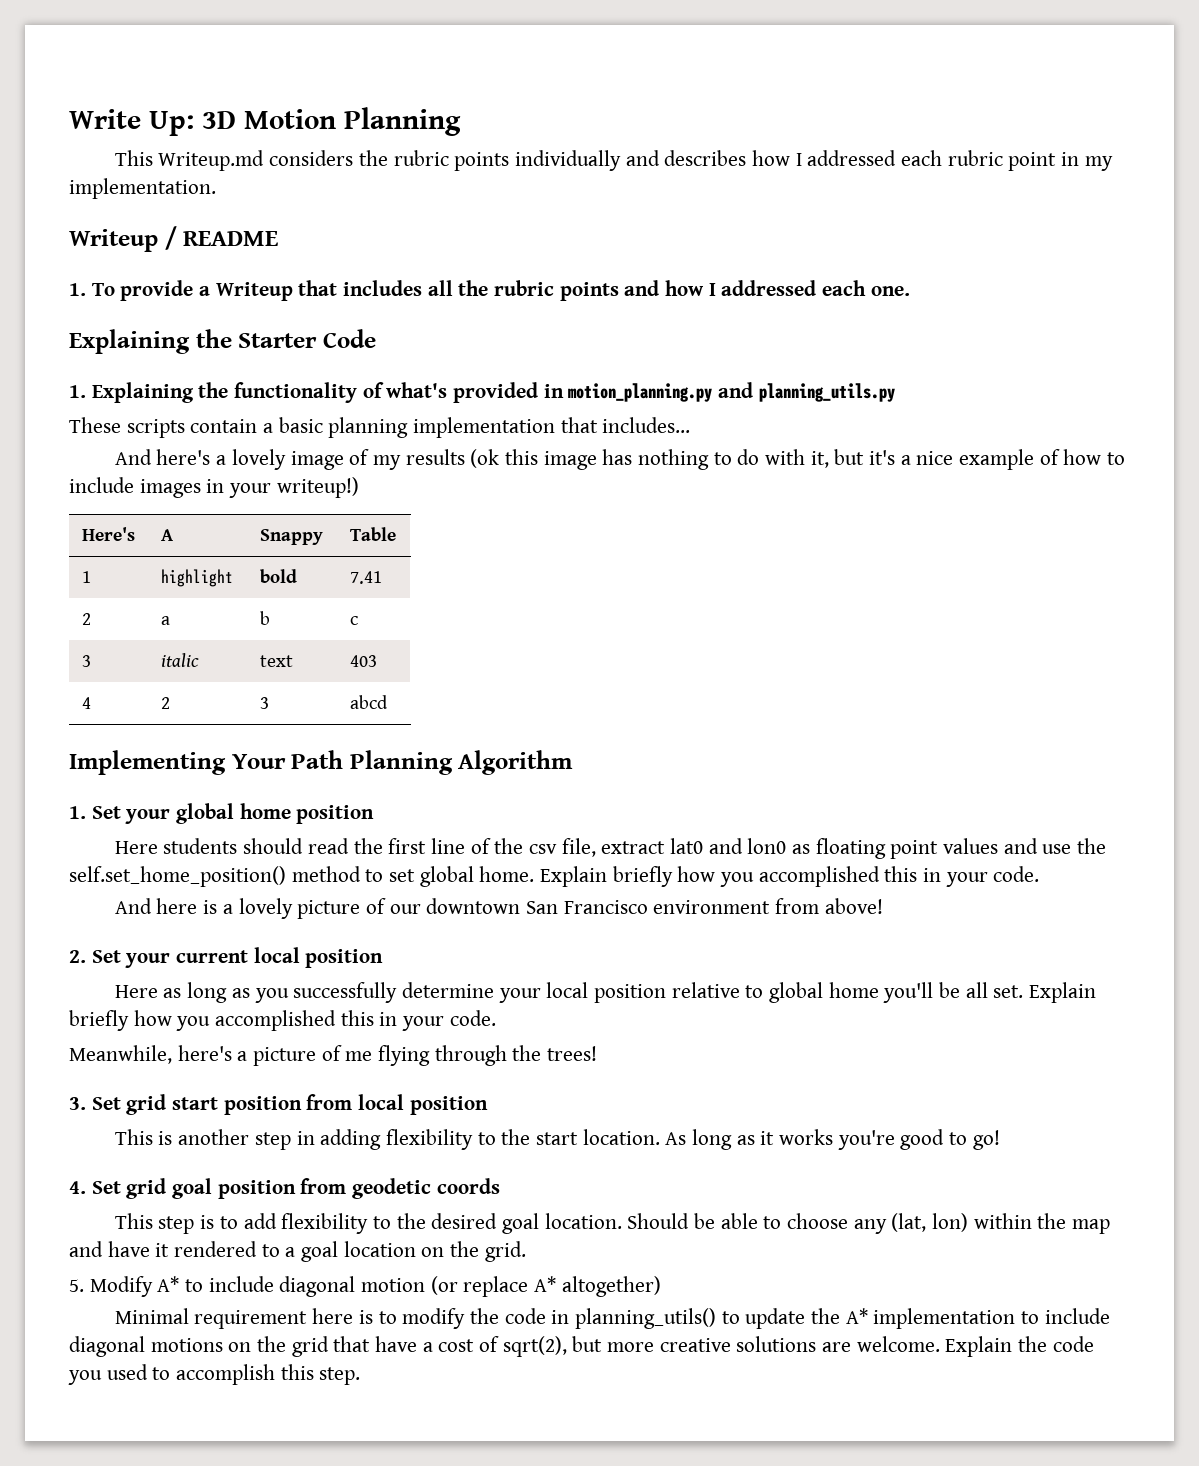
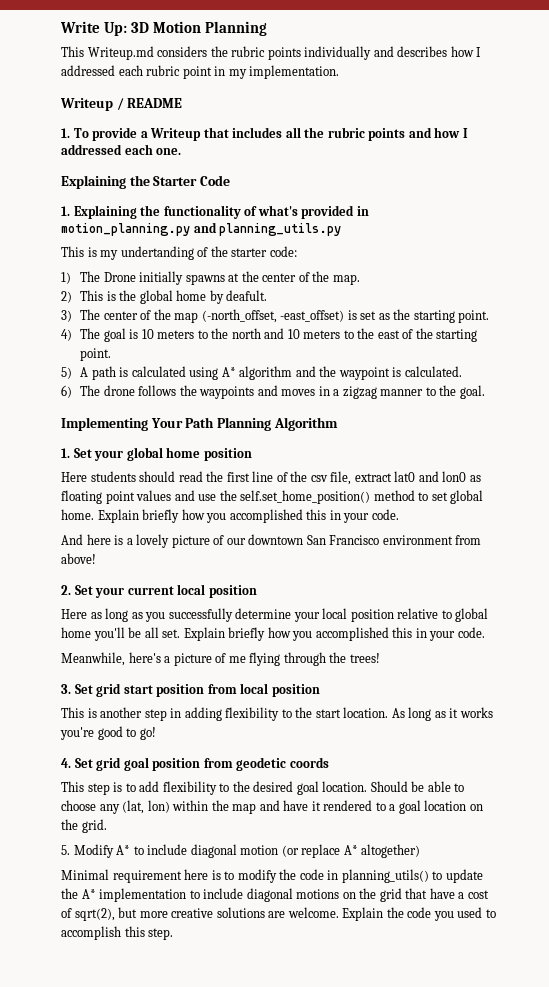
- These scripts contain a basic planning implementation that includes...
- And here's a lovely image of my results (ok this image has nothing to do with it, but it's a nice example of how to include images in your writeup!)
- Here's | A | Snappy | Table
- 1 | highlight | bold | 7.41
- 2 | a | b | c
- 3 | italic | text | 403
- 4 | 2 | 3 | abcd
+ This is my undertanding of the starter code:
+ 1) The Drone initially spawns at the center of the map.
+ 2) This is the global home by deafult.
+ 3) The center of the map (-north_offset, -east_offset) is set as the starting point.
+ 4) The goal is 10 meters to the north and 10 meters to the east of the starting point.
+ 5) A path is calculated using A* algorithm and the waypoint is calculated.
+ 6) The drone follows the waypoints and moves in a zigzag manner to the goal.

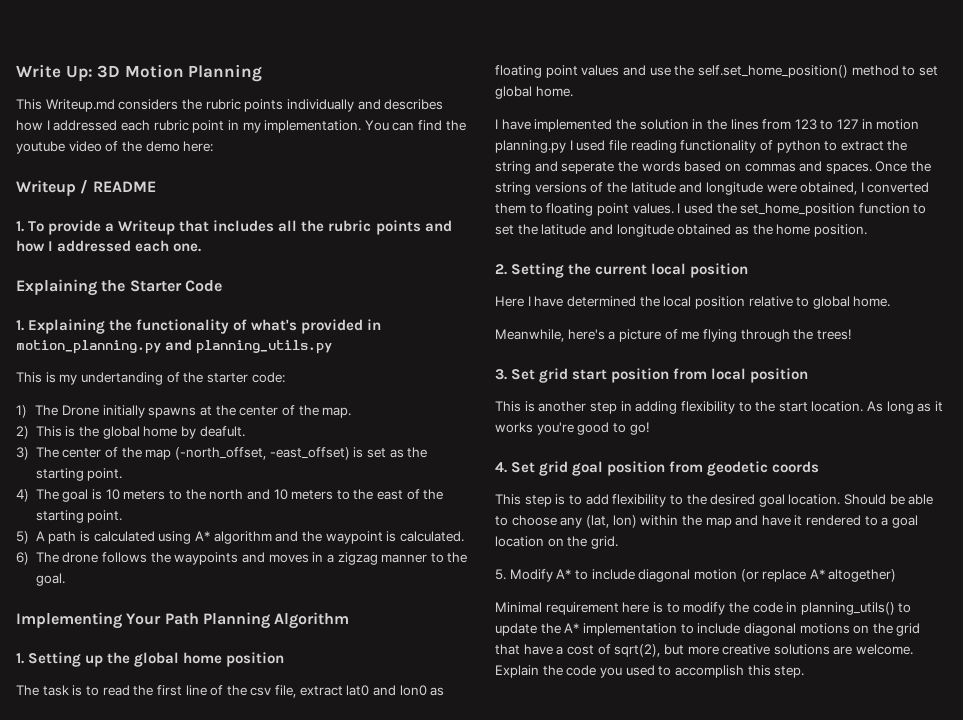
+ You can find the youtube video of the demo here:
- 1. Set your global home position
+ 1. Setting up the global home position
- Here students should read the first line of the csv file, extract lat0 and lon0 as floating point values and use the self.set_home_position() method to set global home. Explain briefly how you accomplished this in your code.
- And here is a lovely picture of our downtown San Francisco environment from above!
+ The task is to read the first line of the csv file, extract lat0 and lon0 as floating point values and use the self.set_home_position() method to set global home.
+ I have implemented the solution in the lines from 123 to 127 in motion planning.py I used file reading functionality of python to extract the string and seperate the words based on commas and spaces. Once the string versions of the latitude and longitude were obtained, I converted them to floating point values. I used the set_home_position function to set the latitude and longitude obtained as the home position.
- 2. Set your current local position
+ 2. Setting the current local position
- Here as long as you successfully determine your local position relative to global home you'll be all set. Explain briefly how you accomplished this in your code.
+ Here I have determined the local position relative to global home.

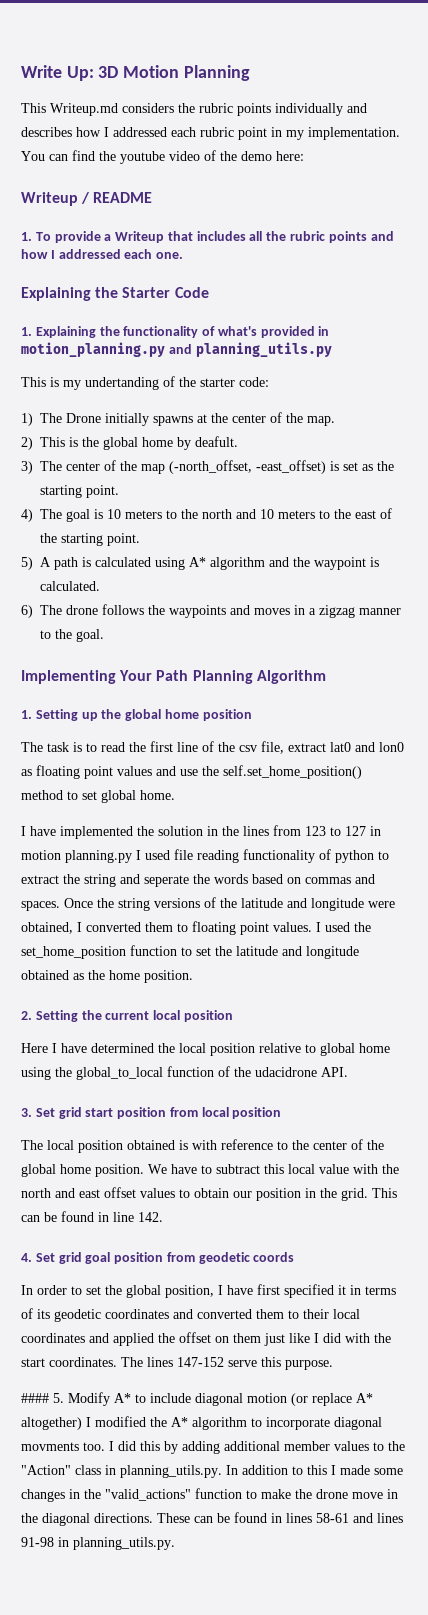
- Here I have determined the local position relative to global home.
- Meanwhile, here's a picture of me flying through the trees!
+ Here I have determined the local position relative to global home using the global_to_local function of the udacidrone API.
- This is another step in adding flexibility to the start location. As long as it works you're good to go!
+ The local position obtained is with reference to the center of the global home position. We have to subtract this local value with the north and east offset values to obtain our position in the grid. This can be found in line 142.
- This step is to add flexibility to the desired goal location. Should be able to choose any (lat, lon) within the map and have it rendered to a goal location on the grid.
- 5. Modify A* to include diagonal motion (or replace A* altogether)
- Minimal requirement here is to modify the code in planning_utils() to update the A* implementation to include diagonal motions on the grid that have a cost of sqrt(2), but more creative solutions are welcome. Explain the code you used to accomplish this step.
+ In order to set the global position, I have first specified it in terms of its geodetic coordinates and converted them to their local coordinates and applied the offset on them just like I did with the start coordinates. The lines 147-152 serve this purpose.
+ #### 5. Modify A* to include diagonal motion (or replace A* altogether) I modified the A* algorithm to incorporate diagonal movments too. I did this by adding additional member values to the "Action" class in planning_utils.py. In addition to this I made some changes in the "valid_actions" function to make the drone move in the diagonal directions. These can be found in lines 58-61 and lines 91-98 in planning_utils.py.

